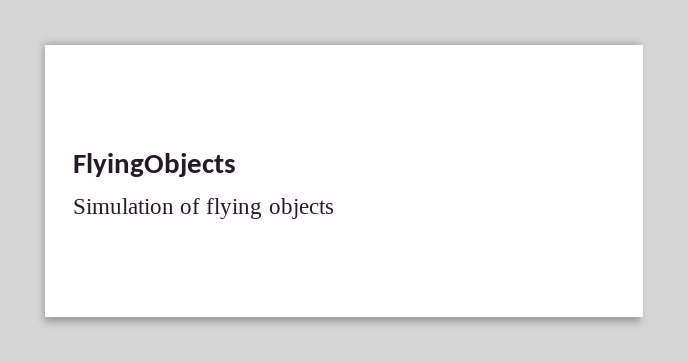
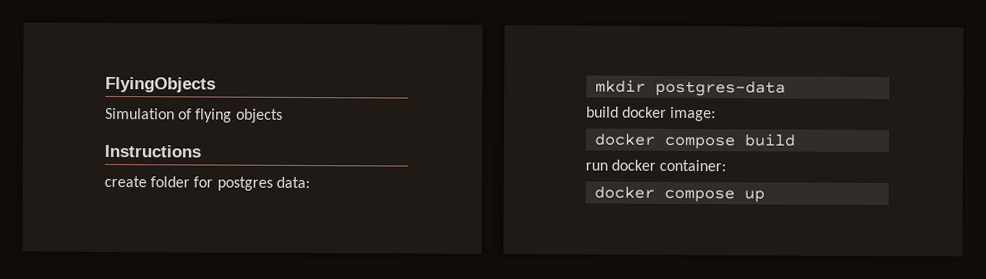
+ Instructions
+ create folder for postgres data:
+ mkdir postgres-data
+ build docker image:
+ docker compose build
+ run docker container:
+ docker compose up

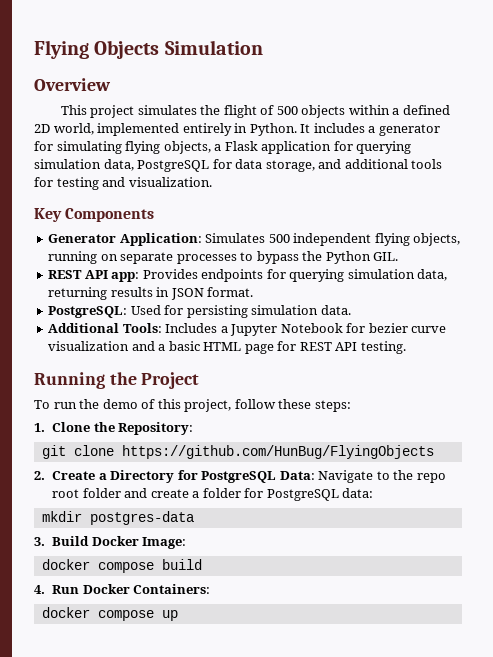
- FlyingObjects
- Simulation of flying objects
- Instructions
- create folder for postgres data:
+ Flying Objects Simulation
+ Overview
+ This project simulates the flight of 500 objects within a defined 2D world, implemented entirely in Python. It includes a generator for simulating flying objects, a Flask application for querying simulation data, PostgreSQL for data storage, and additional tools for testing and visualization.
+ Key Components
+ Generator Application: Simulates 500 independent flying objects, running on separate processes to bypass the Python GIL.
+ REST API app: Provides endpoints for querying simulation data, returning results in JSON format.
+ PostgreSQL: Used for persisting simulation data.
+ Additional Tools: Includes a Jupyter Notebook for bezier curve visualization and a basic HTML page for REST API testing.
+ Running the Project
+ To run the demo of this project, follow these steps:
+ 1. Clone the Repository:
+ git clone https://github.com/HunBug/FlyingObjects
+ 2. Create a Directory for PostgreSQL Data: Navigate to the repo root folder and create a folder for PostgreSQL data:
- build docker image:
+ 3. Build Docker Image:
- run docker container:
+ 4. Run Docker Containers:

